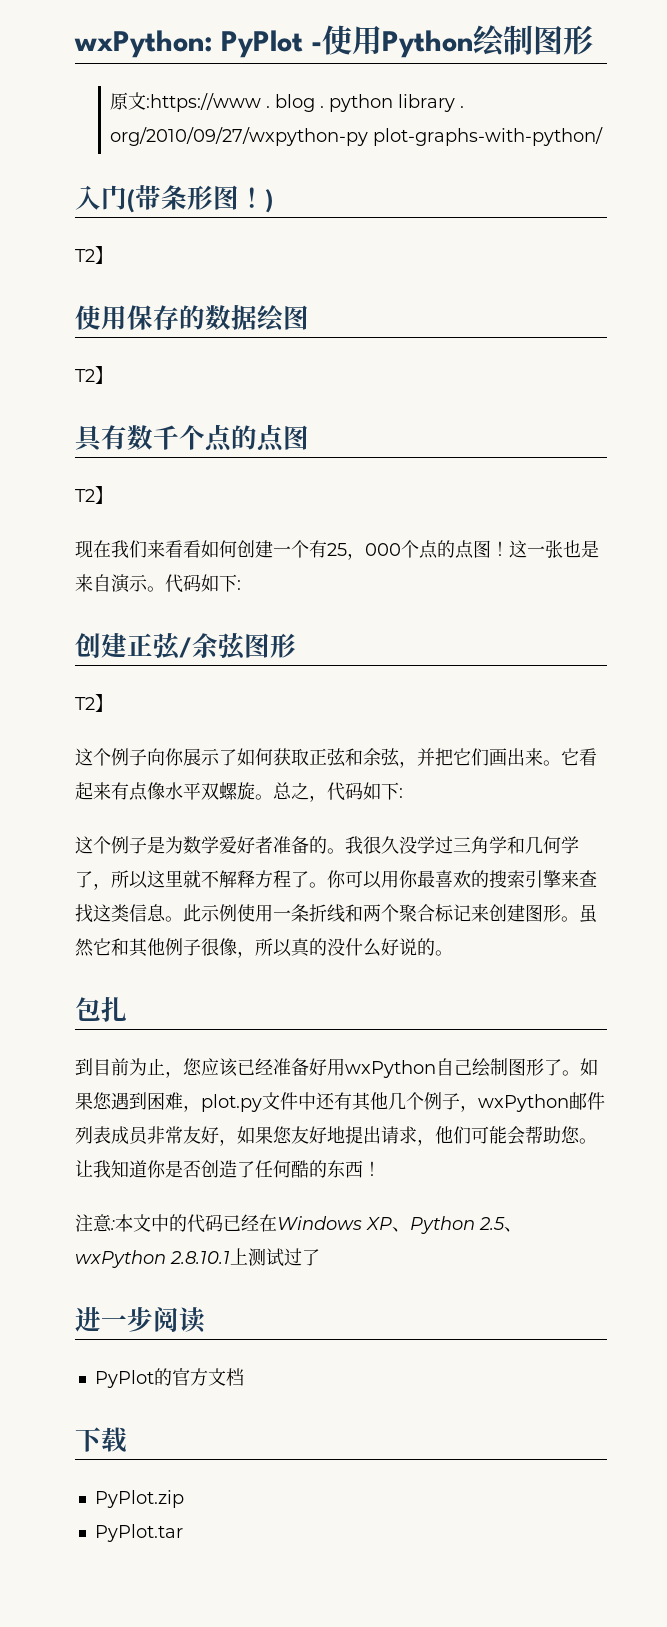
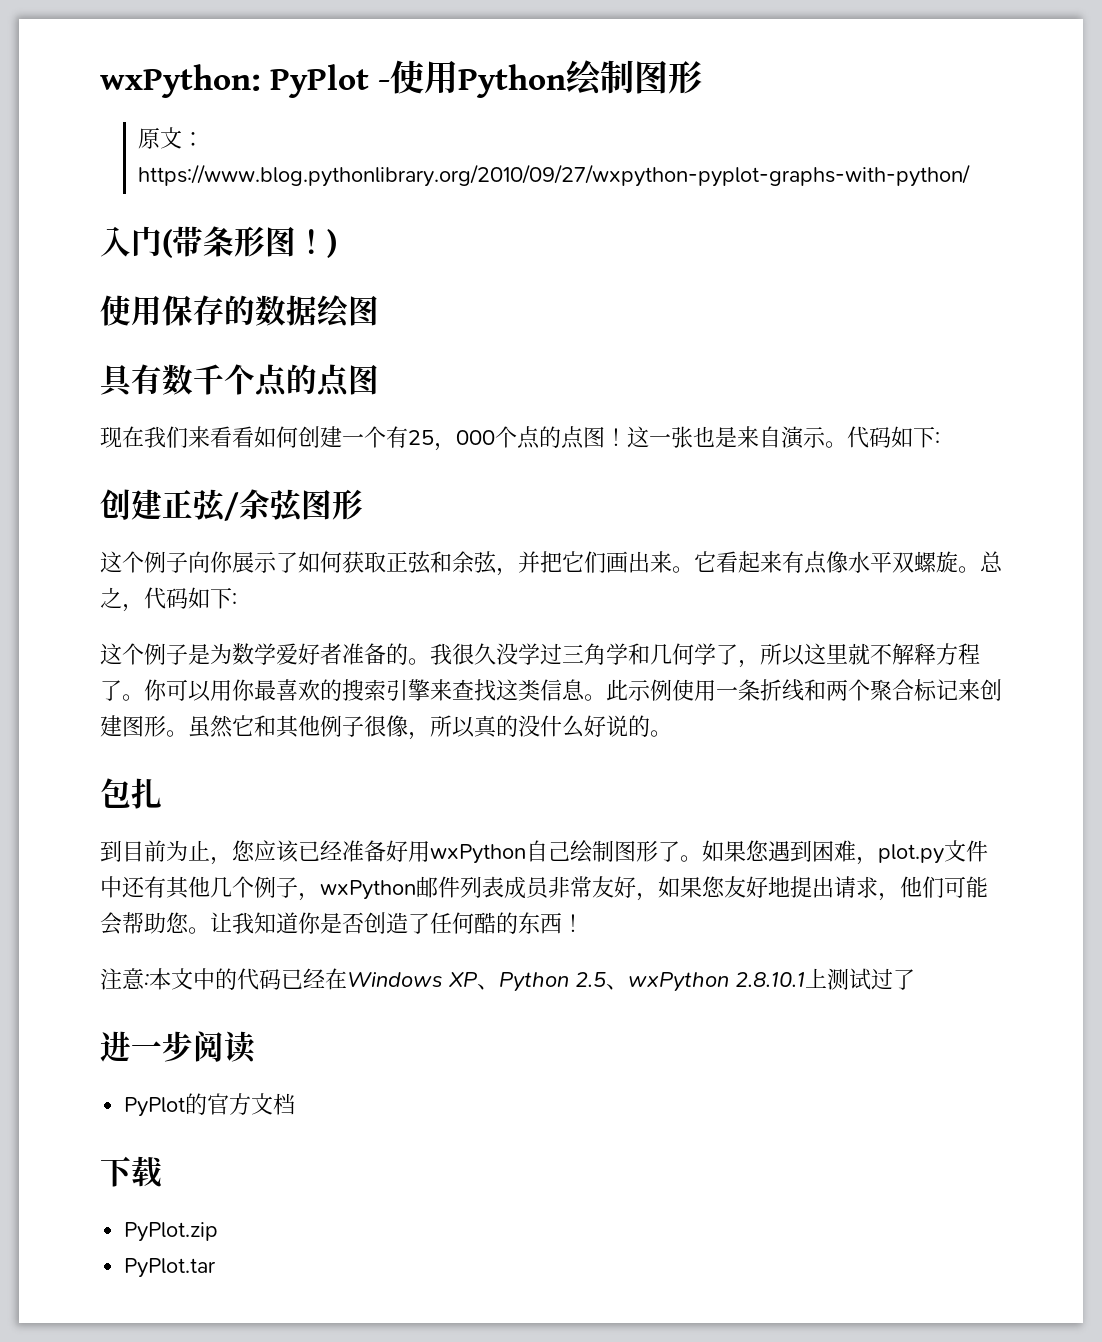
- 原文:https://www . blog . python library . org/2010/09/27/wxpython-py plot-graphs-with-python/
+ 原文：https://www.blog.pythonlibrary.org/2010/09/27/wxpython-pyplot-graphs-with-python/
  入门(带条形图！)
- T2】
  使用保存的数据绘图
- T2】
  具有数千个点的点图
- T2】
  创建正弦/余弦图形
- T2】

